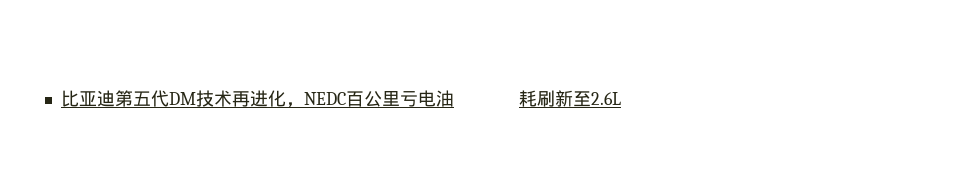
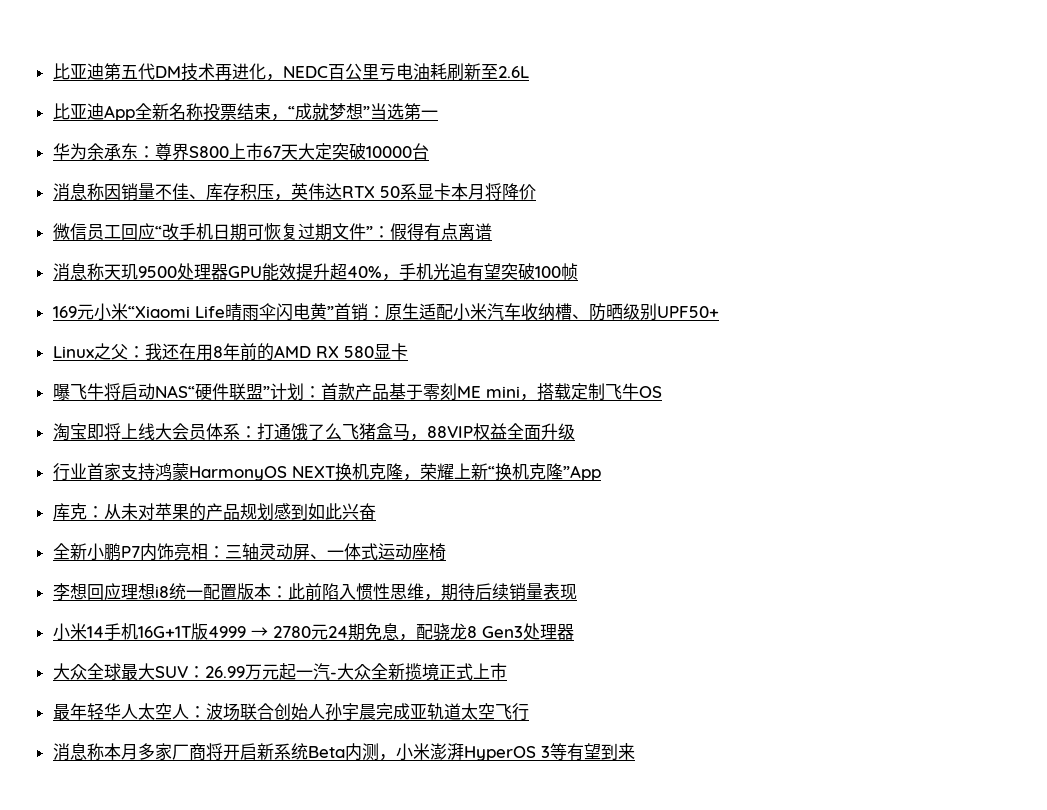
+ 比亚迪App全新名称投票结束，“成就梦想”当选第一
+ 华为余承东：尊界S800上市67天大定突破10000台
+ 消息称因销量不佳、库存积压，英伟达RTX 50系显卡本月将降价
+ 微信员工回应“改手机日期可恢复过期文件”：假得有点离谱
+ 消息称天玑9500处理器GPU能效提升超40%，手机光追有望突破100帧
+ 169元小米“Xiaomi Life晴雨伞闪电黄”首销：原生适配小米汽车收纳槽、防晒级别UPF50+
+ Linux之父：我还在用8年前的AMD RX 580显卡
+ 曝飞牛将启动NAS“硬件联盟”计划：首款产品基于零刻ME mini，搭载定制飞牛OS
+ 淘宝即将上线大会员体系：打通饿了么飞猪盒马，88VIP权益全面升级
+ 行业首家支持鸿蒙HarmonyOS NEXT换机克隆，荣耀上新“换机克隆”App
+ 库克：从未对苹果的产品规划感到如此兴奋
+ 全新小鹏P7内饰亮相：三轴灵动屏、一体式运动座椅
+ 李想回应理想i8统一配置版本：此前陷入惯性思维，期待后续销量表现
+ 小米14手机16G+1T版4999 → 2780元24期免息，配骁龙8 Gen3处理器
+ 大众全球最大SUV：26.99万元起一汽-大众全新揽境正式上市
+ 最年轻华人太空人：波场联合创始人孙宇晨完成亚轨道太空飞行
+ 消息称本月多家厂商将开启新系统Beta内测，小米澎湃HyperOS 3等有望到来

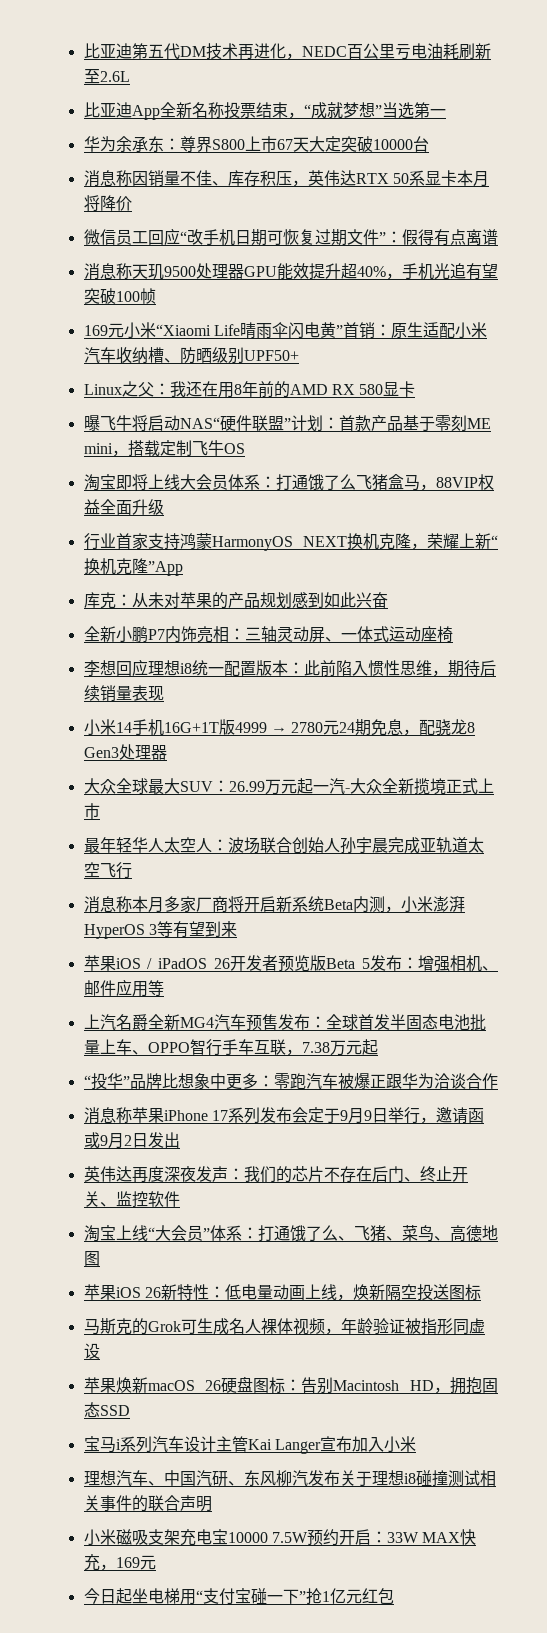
+ 苹果iOS / iPadOS 26开发者预览版Beta 5发布：增强相机、邮件应用等
+ 上汽名爵全新MG4汽车预售发布：全球首发半固态电池批量上车、OPPO智行手车互联，7.38万元起
+ “投华”品牌比想象中更多：零跑汽车被爆正跟华为洽谈合作
+ 消息称苹果iPhone 17系列发布会定于9月9日举行，邀请函或9月2日发出
+ 英伟达再度深夜发声：我们的芯片不存在后门、终止开关、监控软件
+ 淘宝上线“大会员”体系：打通饿了么、飞猪、菜鸟、高德地图
+ 苹果iOS 26新特性：低电量动画上线，焕新隔空投送图标
+ 马斯克的Grok可生成名人裸体视频，年龄验证被指形同虚设
+ 苹果焕新macOS 26硬盘图标：告别Macintosh HD，拥抱固态SSD
+ 宝马i系列汽车设计主管Kai Langer宣布加入小米
+ 理想汽车、中国汽研、东风柳汽发布关于理想i8碰撞测试相关事件的联合声明
+ 小米磁吸支架充电宝10000 7.5W预约开启：33W MAX快充，169元
+ 今日起坐电梯用“支付宝碰一下”抢1亿元红包

